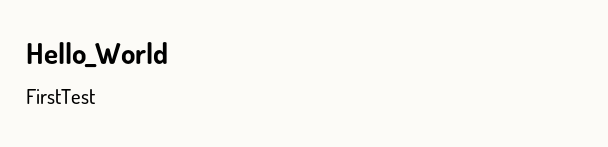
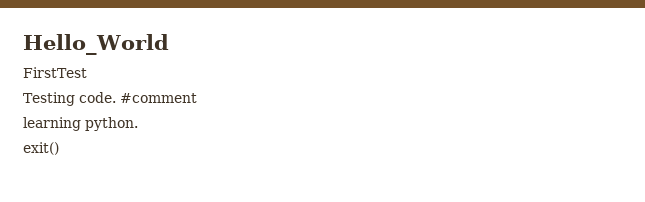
+ Testing code. #comment
+ learning python.
+ exit()

